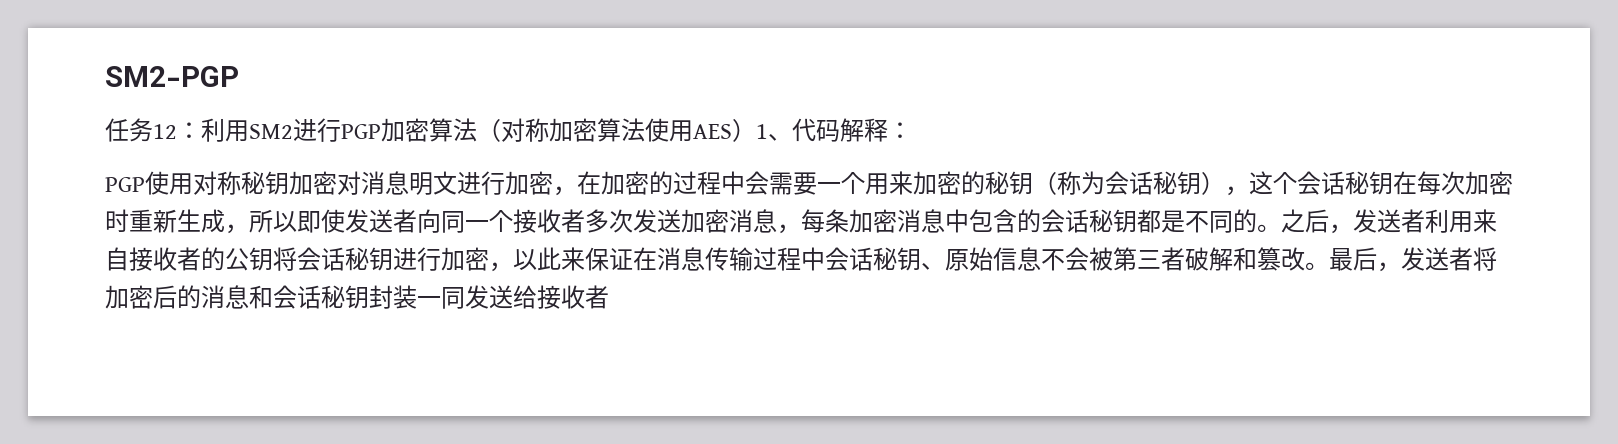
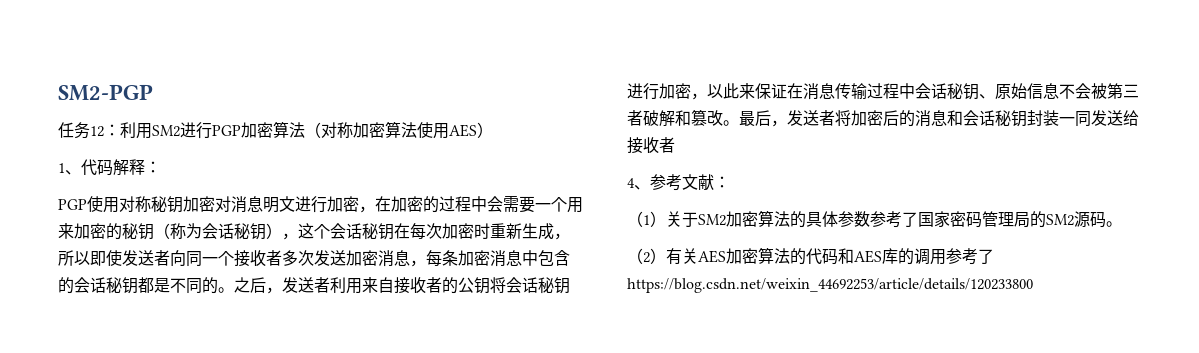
- 任务12：利用SM2进行PGP加密算法（对称加密算法使用AES）1、代码解释：
+ 任务12：利用SM2进行PGP加密算法（对称加密算法使用AES）
+ 1、代码解释：
+ 4、参考文献：
+ （1）关于SM2加密算法的具体参数参考了国家密码管理局的SM2源码。
+ （2）有关AES加密算法的代码和AES库的调用参考了https://blog.csdn.net/weixin_44692253/article/details/120233800

